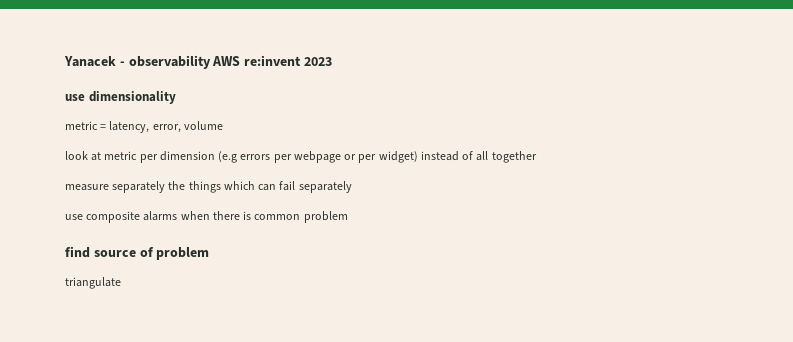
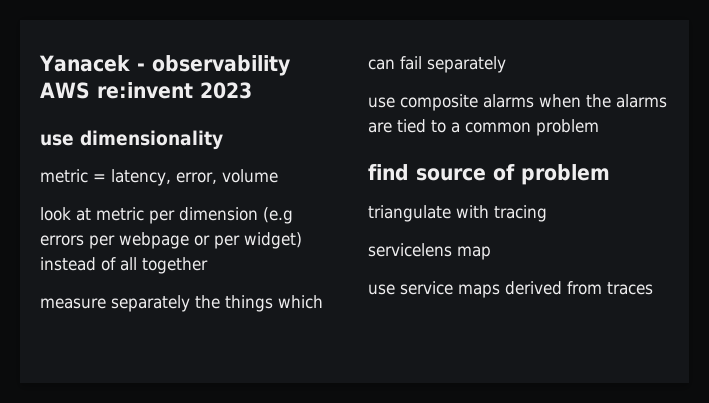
- use composite alarms when there is common problem
+ use composite alarms when the alarms are tied to a common problem
- triangulate
+ triangulate with tracing
+ servicelens map
+ use service maps derived from traces

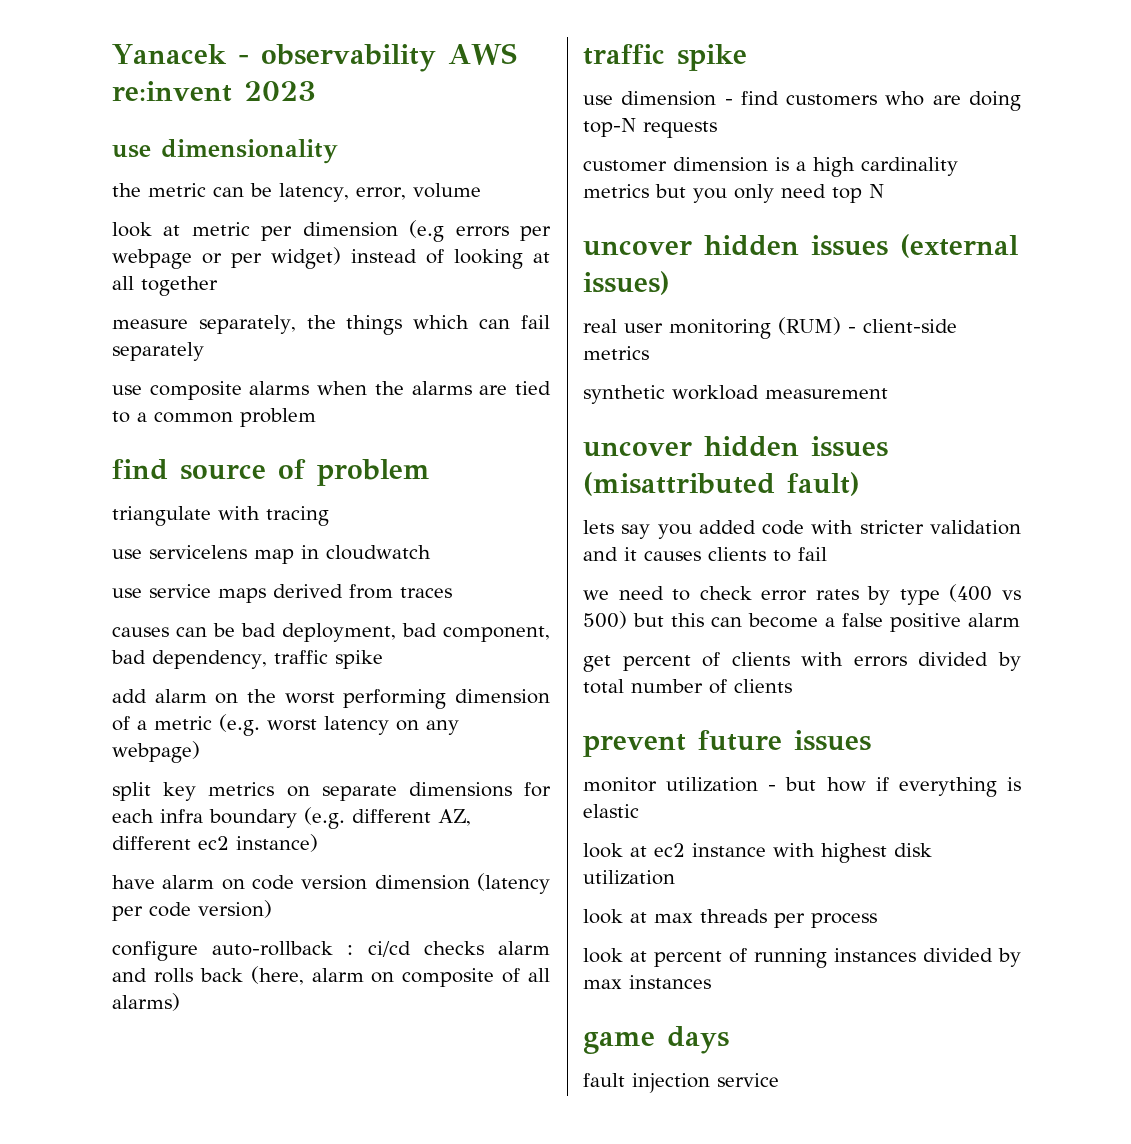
- metric = latency, error, volume
+ the metric can be latency, error, volume
- look at metric per dimension (e.g errors per webpage or per widget) instead of all together
+ look at metric per dimension (e.g errors per webpage or per widget) instead of looking at all together
- measure separately the things which can fail separately
+ measure separately, the things which can fail separately
- servicelens map
+ use servicelens map in cloudwatch
+ causes can be bad deployment, bad component, bad dependency, traffic spike
+ add alarm on the worst performing dimension of a metric (e.g. worst latency on any webpage)
+ split key metrics on separate dimensions for each infra boundary (e.g. different AZ, different ec2 instance)
+ have alarm on code version dimension (latency per code version)
+ configure auto-rollback : ci/cd checks alarm and rolls back (here, alarm on composite of all alarms)
+ traffic spike
+ use dimension - find customers who are doing top-N requests
+ customer dimension is a high cardinality metrics but you only need top N
+ uncover hidden issues (external issues)
+ real user monitoring (RUM) - client-side metrics
+ synthetic workload measurement
+ uncover hidden issues (misattributed fault)
+ lets say you added code with stricter validation and it causes clients to fail
+ we need to check error rates by type (400 vs 500) but this can become a false positive alarm
+ get percent of clients with errors divided by total number of clients
+ prevent future issues
+ monitor utilization - but how if everything is elastic
+ look at ec2 instance with highest disk utilization
+ look at max threads per process
+ look at percent of running instances divided by max instances
+ game days
+ fault injection service

